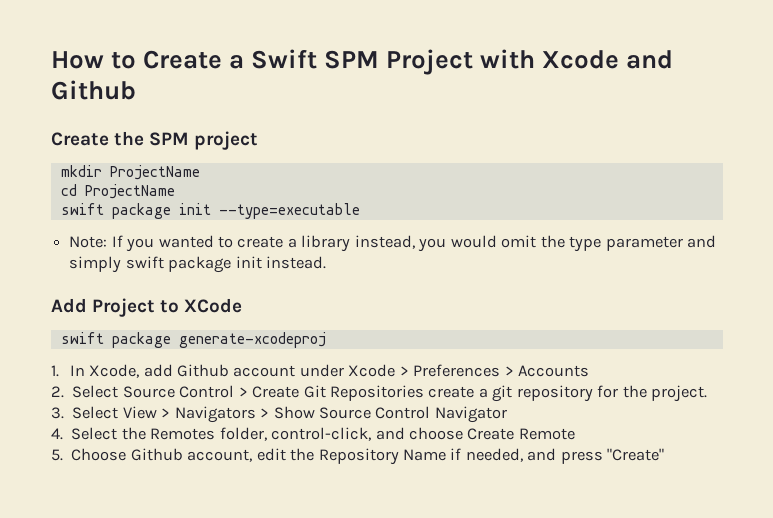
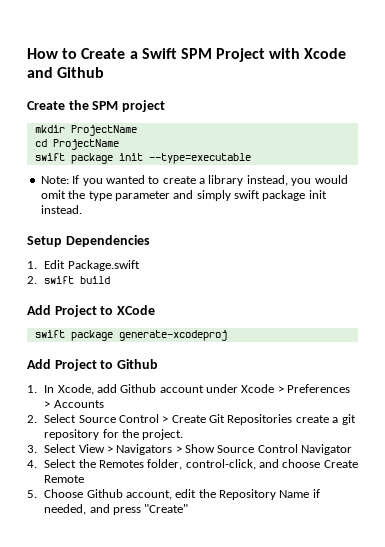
+ Setup Dependencies
+ 1. Edit Package.swift
+ 2. swift build
+ Add Project to Github

